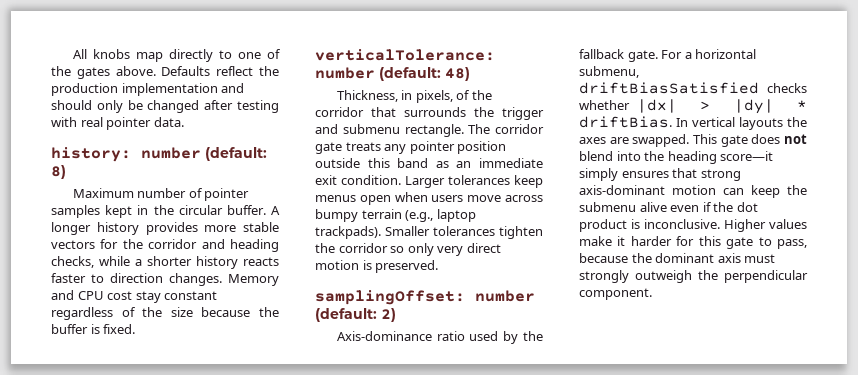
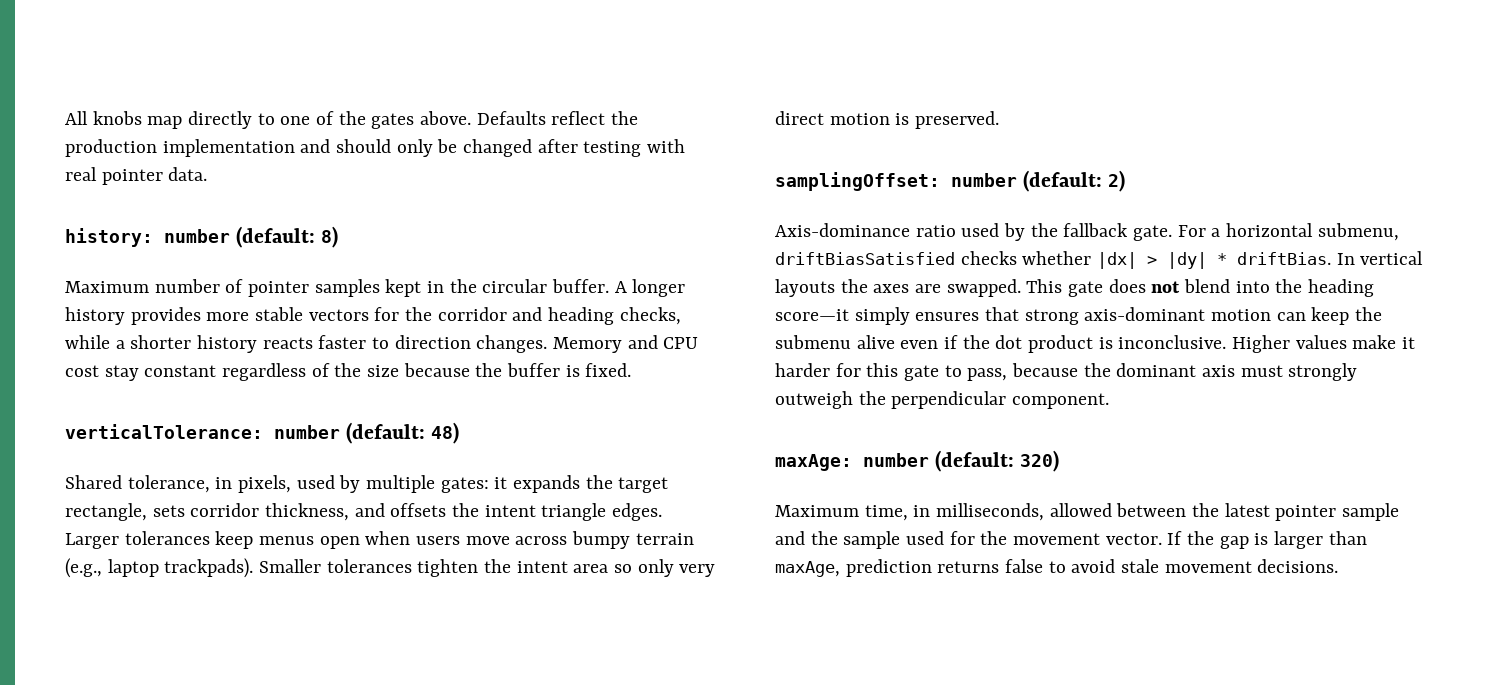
- Thickness, in pixels, of the corridor that surrounds the trigger and submenu rectangle. The corridor gate treats any pointer position outside this band as an immediate exit condition.
+ Shared tolerance, in pixels, used by multiple gates: it expands the target rectangle, sets corridor thickness, and offsets the intent triangle edges.
- Smaller tolerances tighten the corridor so only very direct motion is preserved.
+ Smaller tolerances tighten the intent area so only very direct motion is preserved.
+ maxAge: number (default: 320)
+ Maximum time, in milliseconds, allowed between the latest pointer sample and the sample used for the movement vector. If the gap is larger than maxAge, prediction returns false to avoid stale movement decisions.

